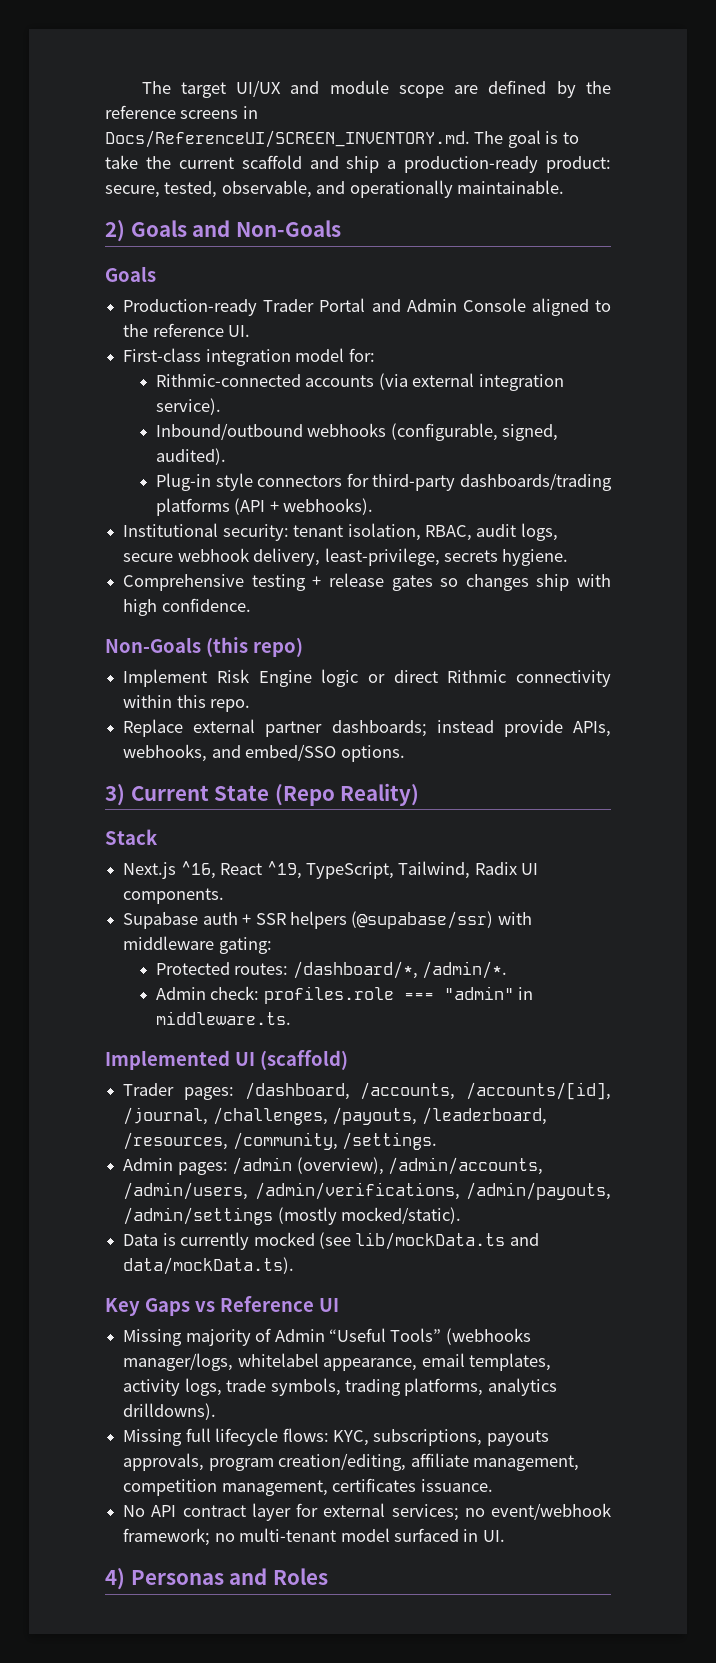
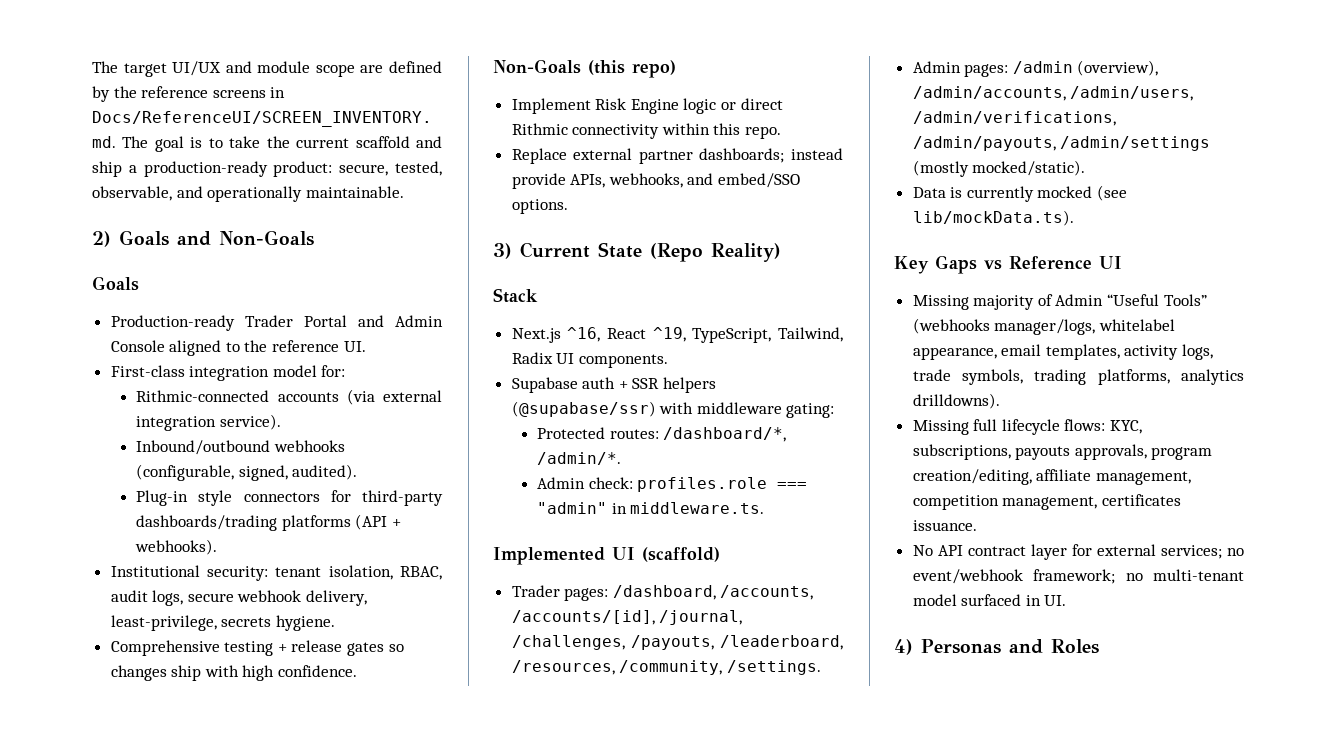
- Data is currently mocked (see lib/mockData.ts and data/mockData.ts).
+ Data is currently mocked (see lib/mockData.ts).

